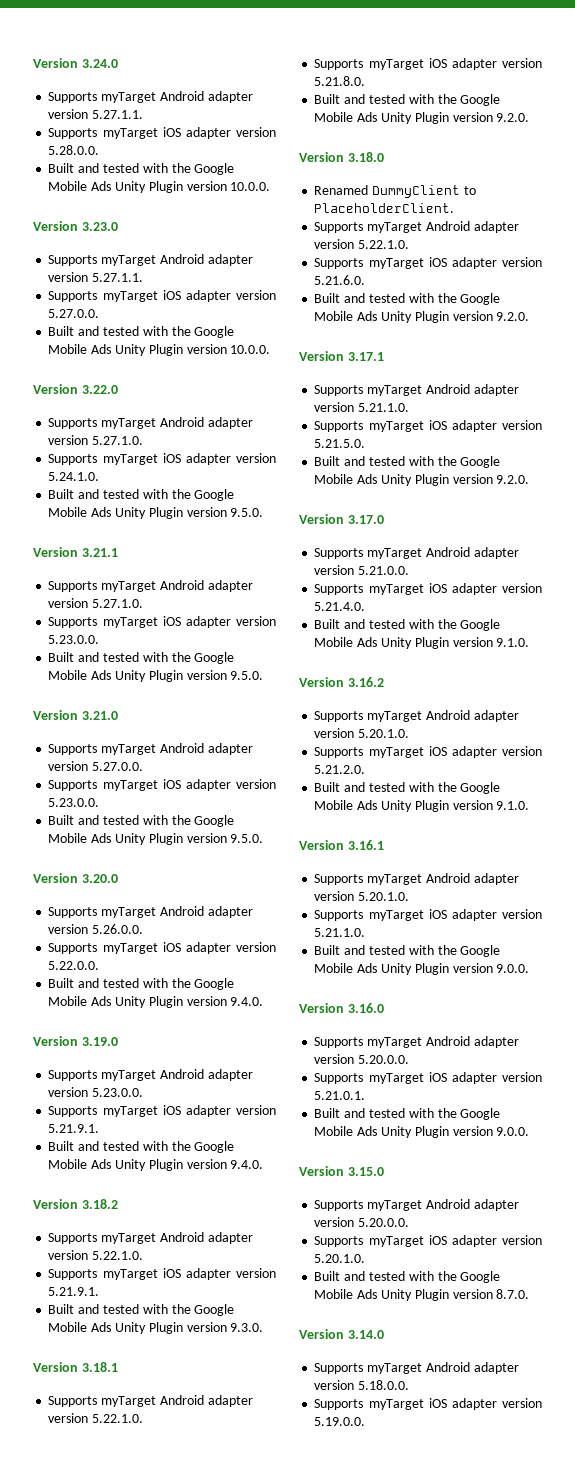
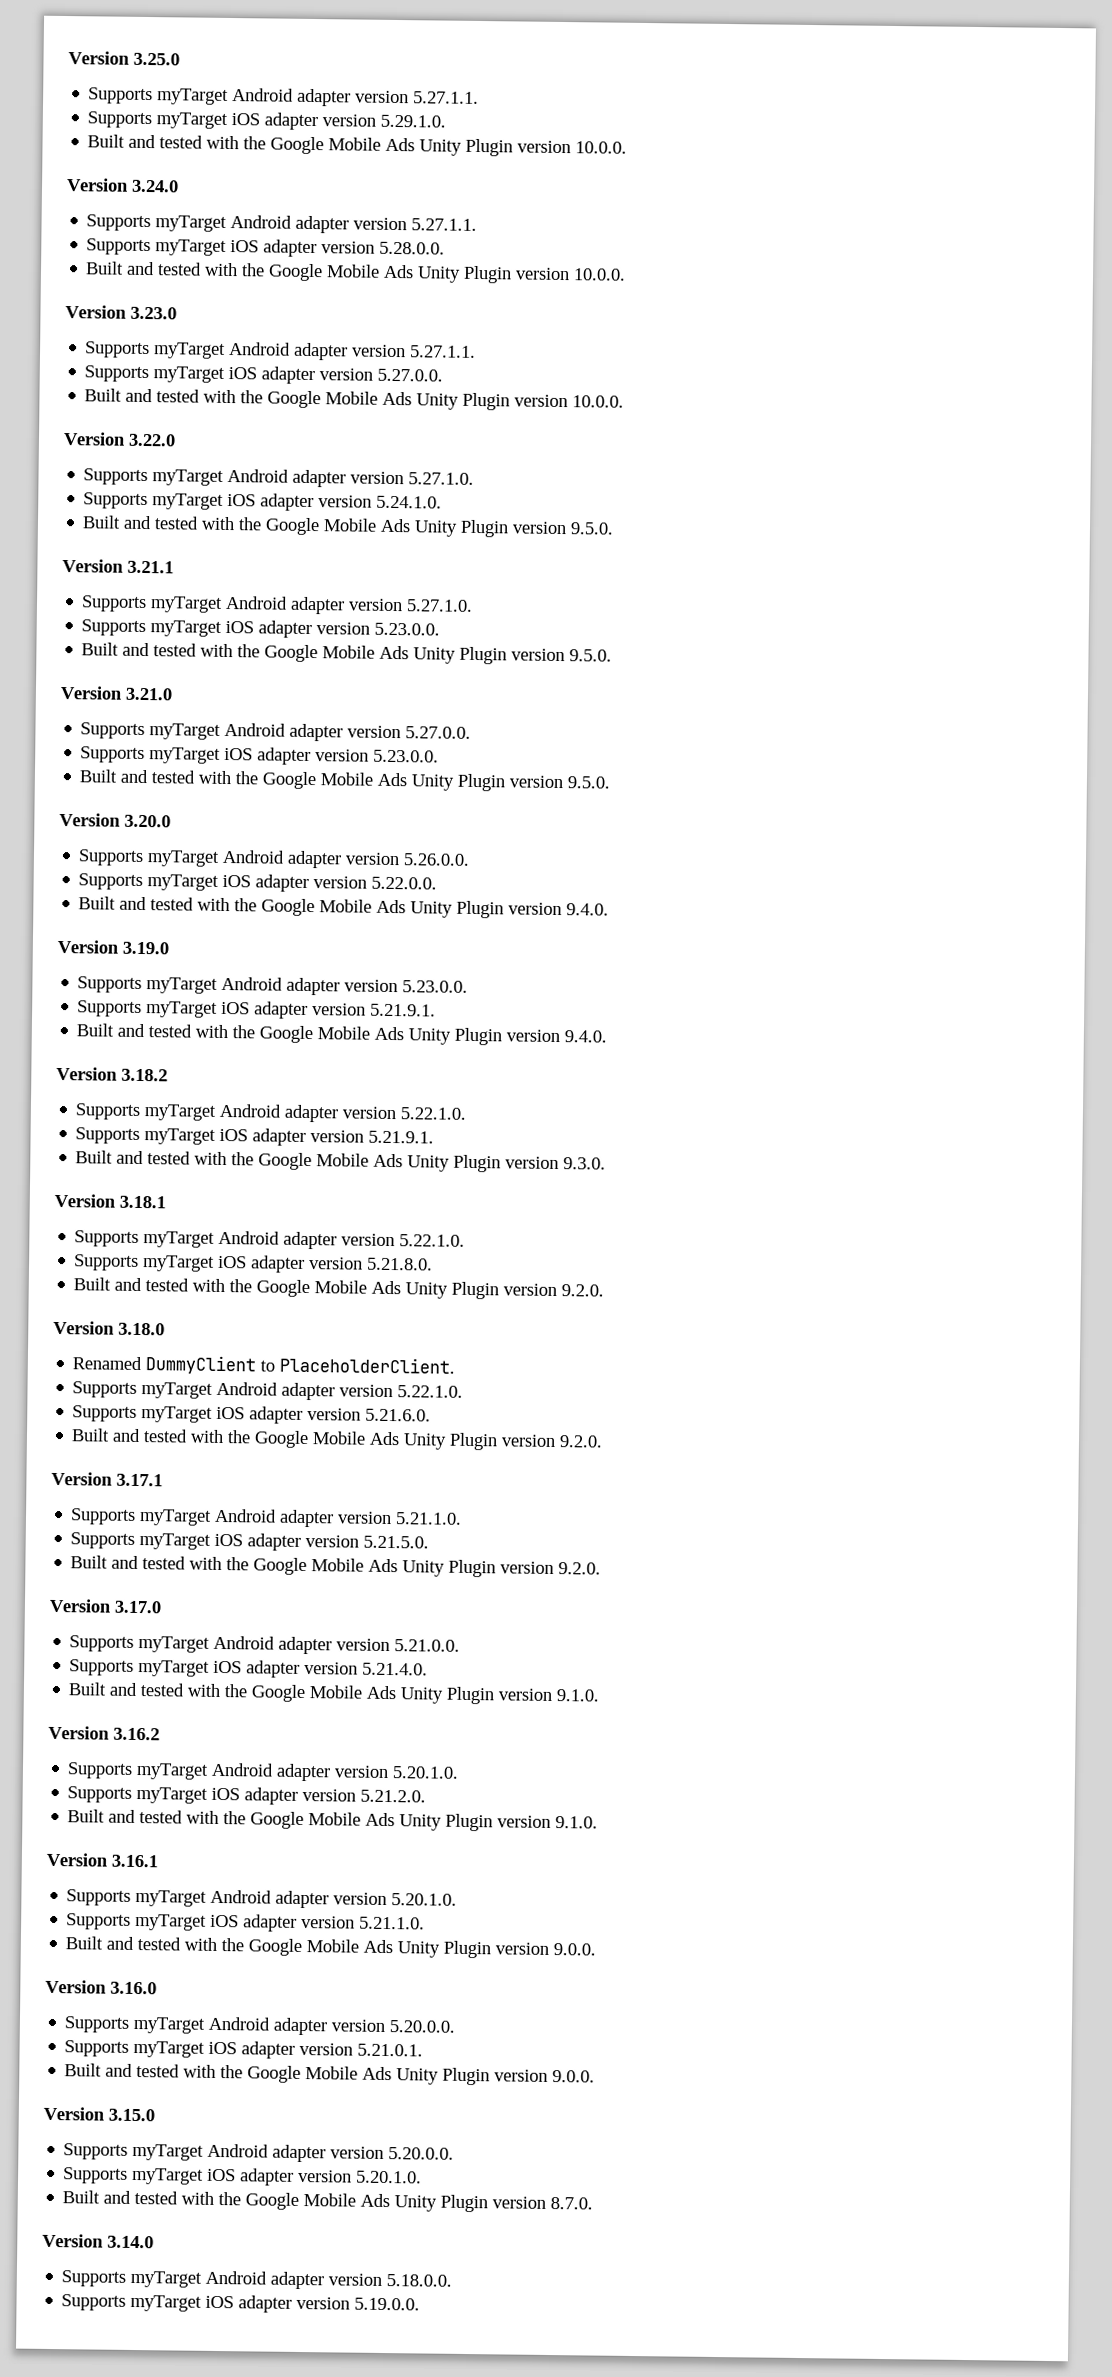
+ Version 3.25.0
+ Supports myTarget Android adapter version 5.27.1.1.
+ Supports myTarget iOS adapter version 5.29.1.0.
+ Built and tested with the Google Mobile Ads Unity Plugin version 10.0.0.

